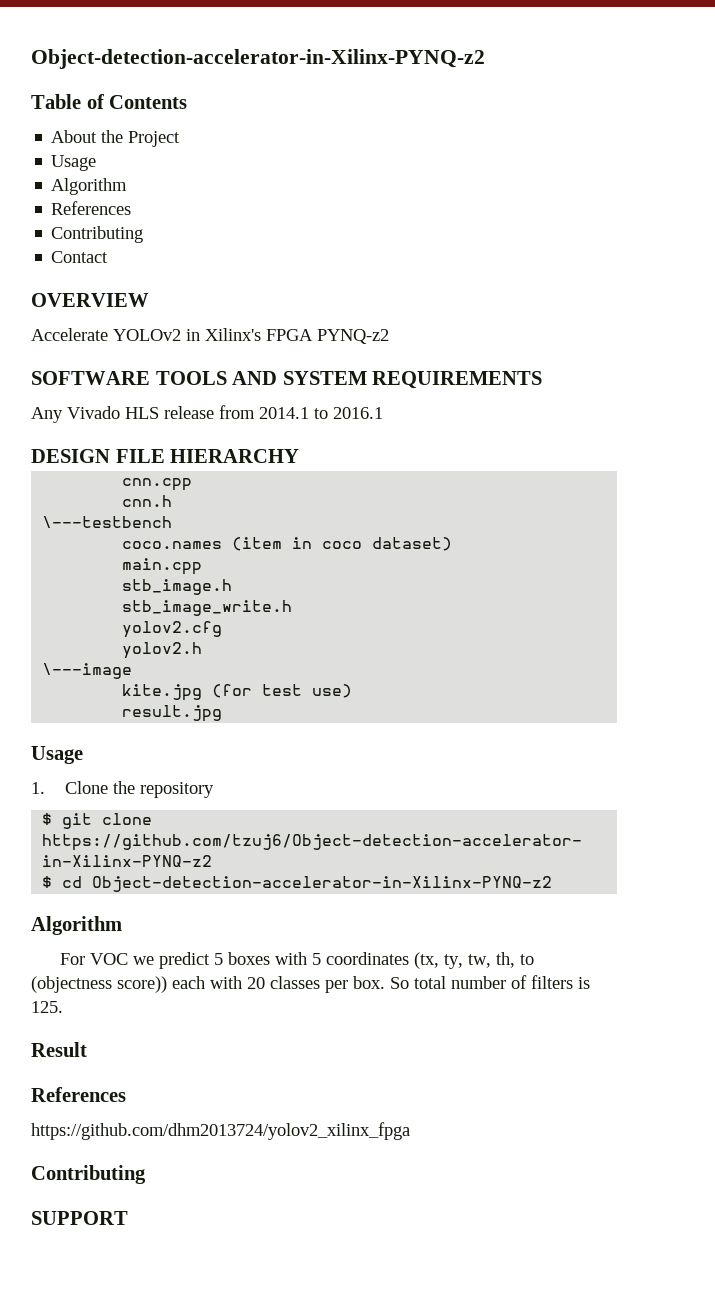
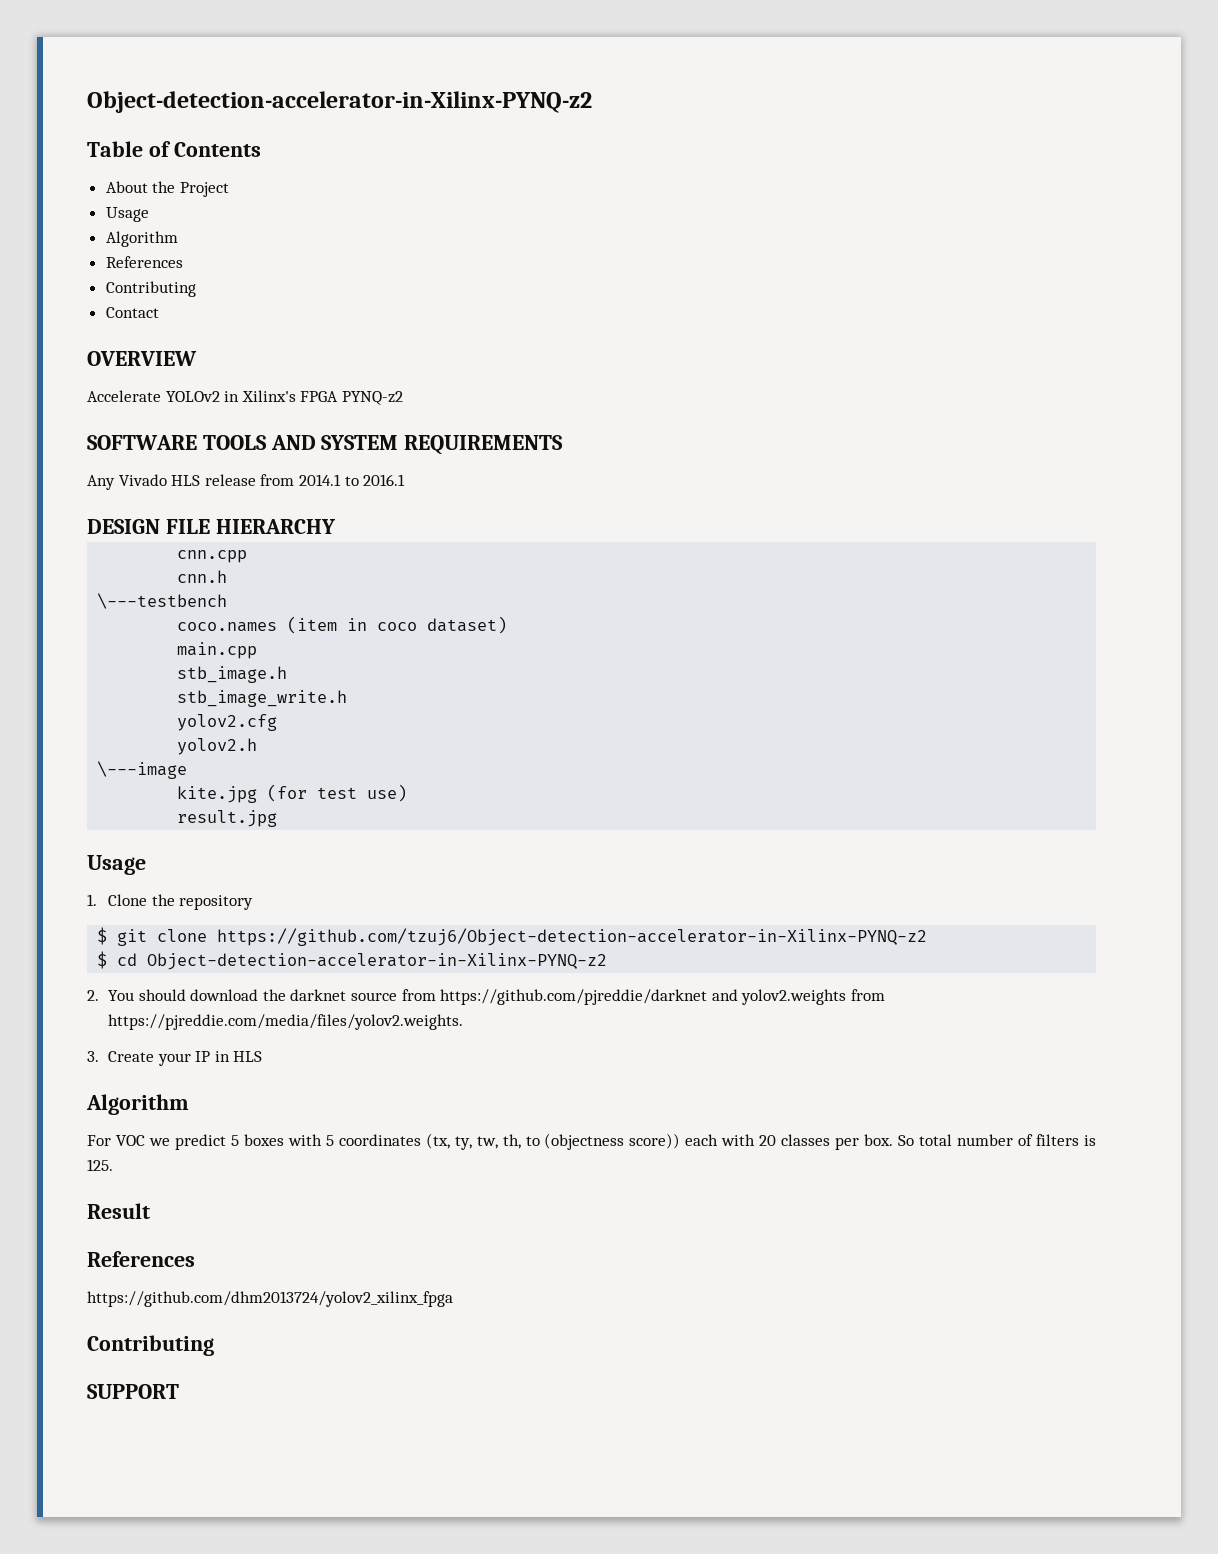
+ 2. You should download the darknet source from https://github.com/pjreddie/darknet and yolov2.weights from https://pjreddie.com/media/files/yolov2.weights.
+ 3. Create your IP in HLS

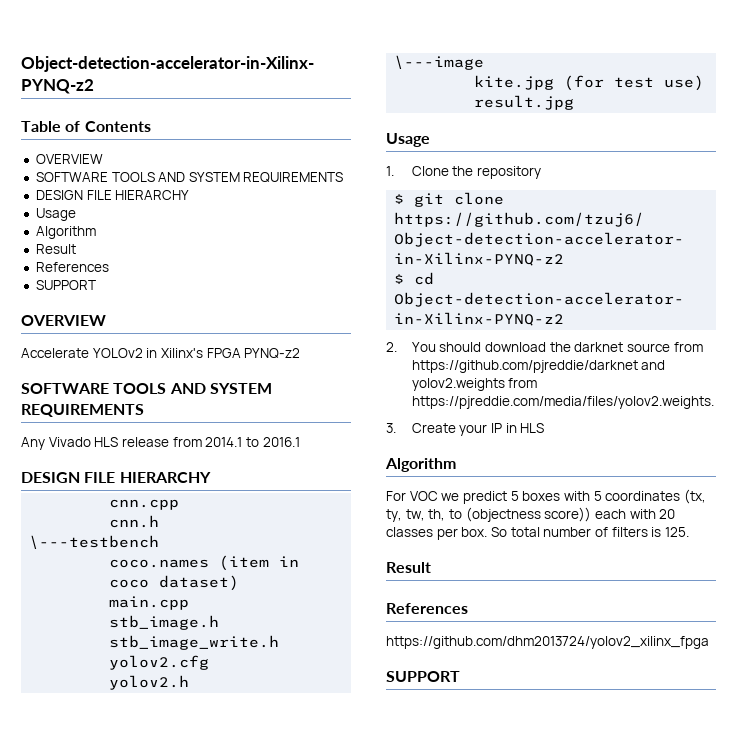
  Table of Contents
- About the Project
+ OVERVIEW
+ SOFTWARE TOOLS AND SYSTEM REQUIREMENTS
+ DESIGN FILE HIERARCHY
  Usage
  Algorithm
+ Result
  References
- Contributing
- Contact
+ SUPPORT
  https://github.com/dhm2013724/yolov2_xilinx_fpga
- Contributing

